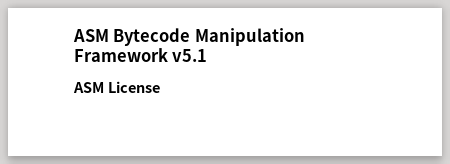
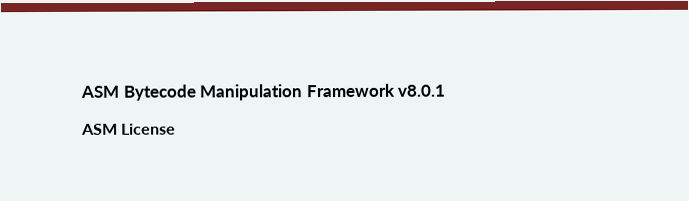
- ASM Bytecode Manipulation Framework v5.1
+ ASM Bytecode Manipulation Framework v8.0.1

